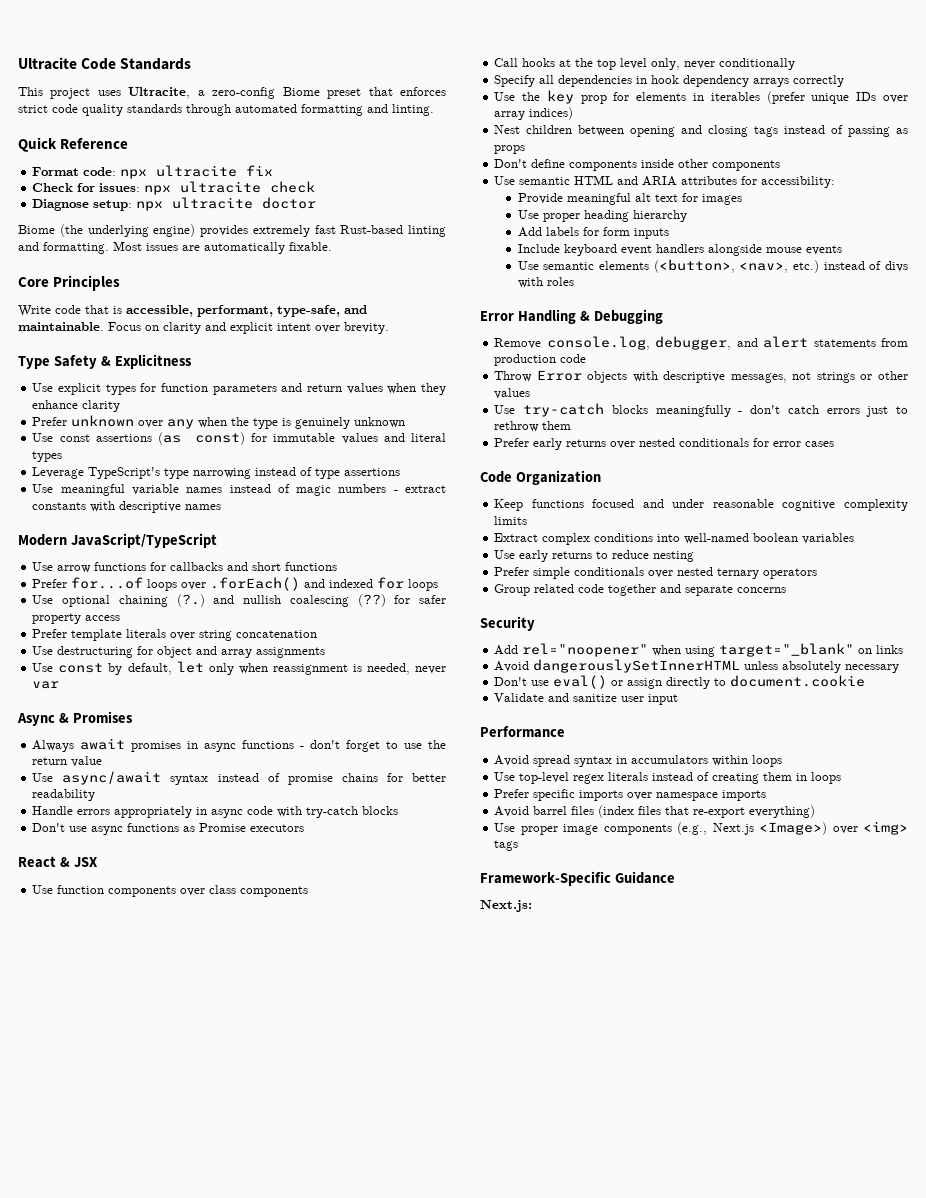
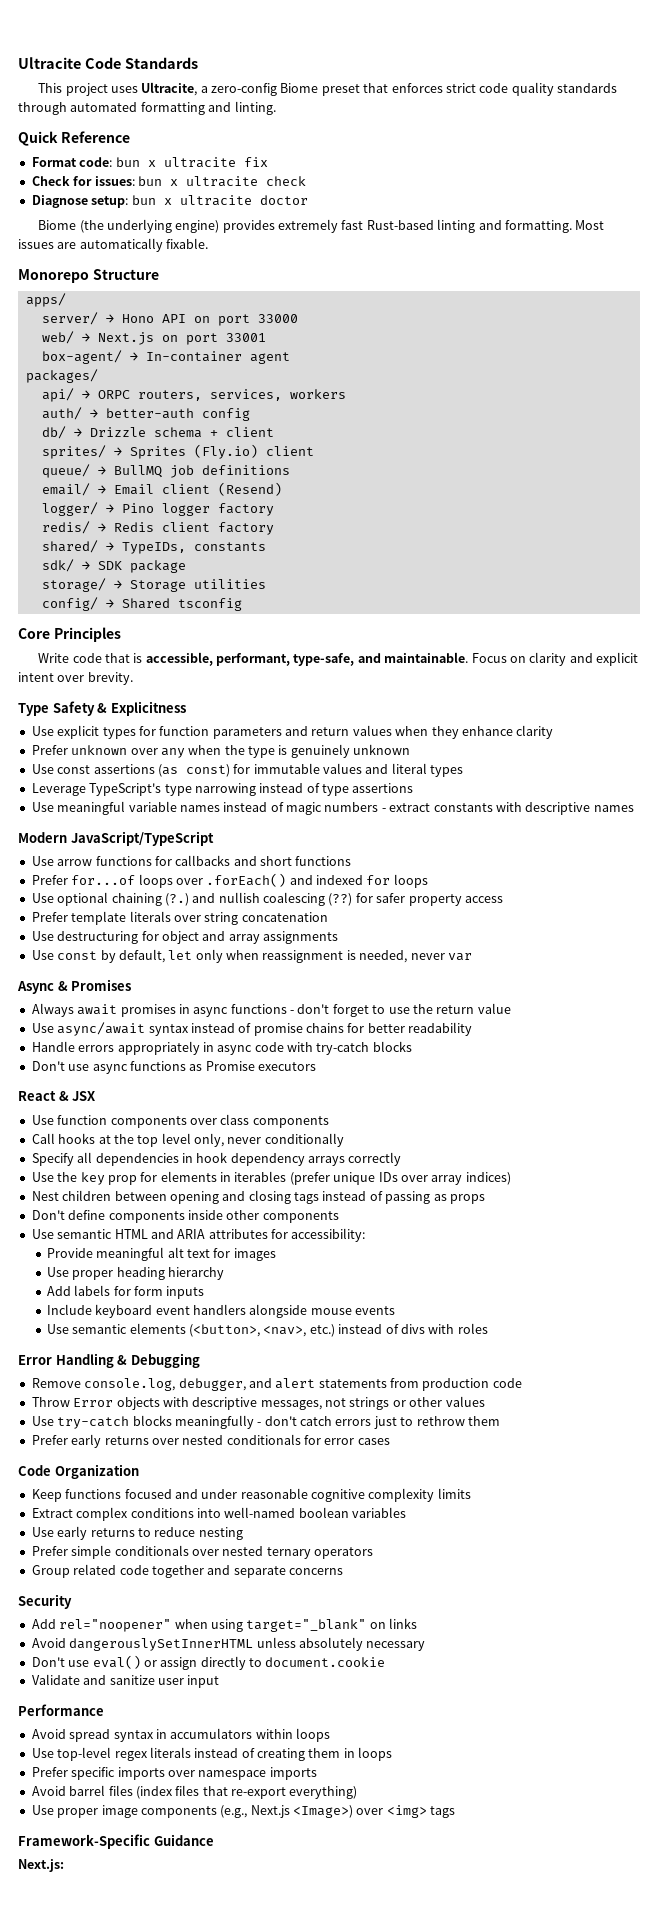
- Format code: npx ultracite fix
+ Format code: bun x ultracite fix
- Check for issues: npx ultracite check
+ Check for issues: bun x ultracite check
- Diagnose setup: npx ultracite doctor
+ Diagnose setup: bun x ultracite doctor
+ Monorepo Structure
+ apps/
+ server/ → Hono API on port 33000
+ web/ → Next.js on port 33001
+ box-agent/ → In-container agent
+ packages/
+ api/ → ORPC routers, services, workers
+ auth/ → better-auth config
+ db/ → Drizzle schema + client
+ sprites/ → Sprites (Fly.io) client
+ queue/ → BullMQ job definitions
+ email/ → Email client (Resend)
+ logger/ → Pino logger factory
+ redis/ → Redis client factory
+ shared/ → TypeIDs, constants
+ sdk/ → SDK package
+ storage/ → Storage utilities
+ config/ → Shared tsconfig

